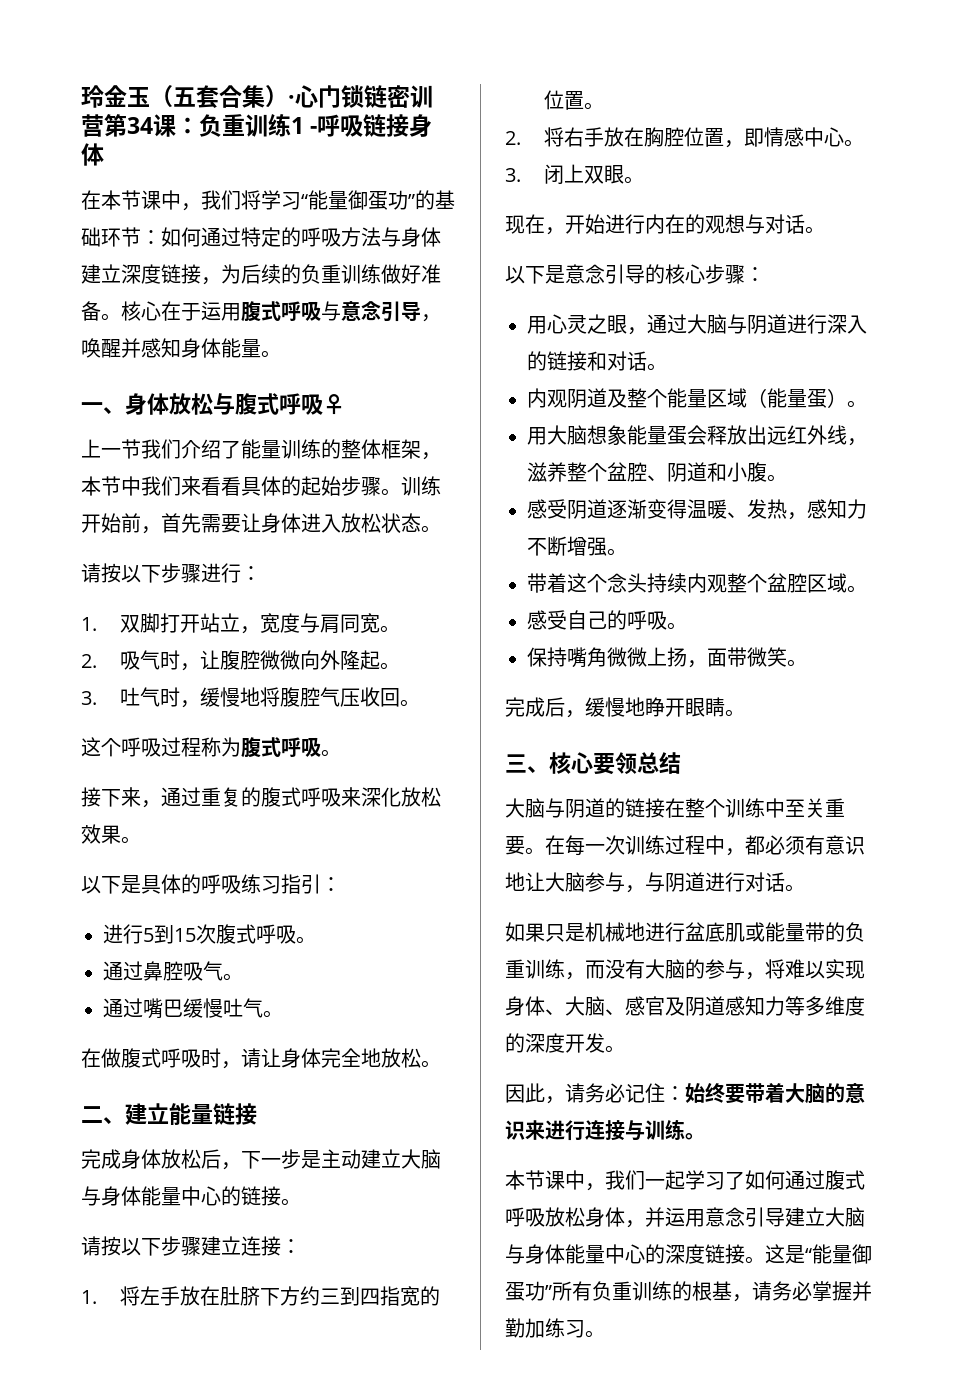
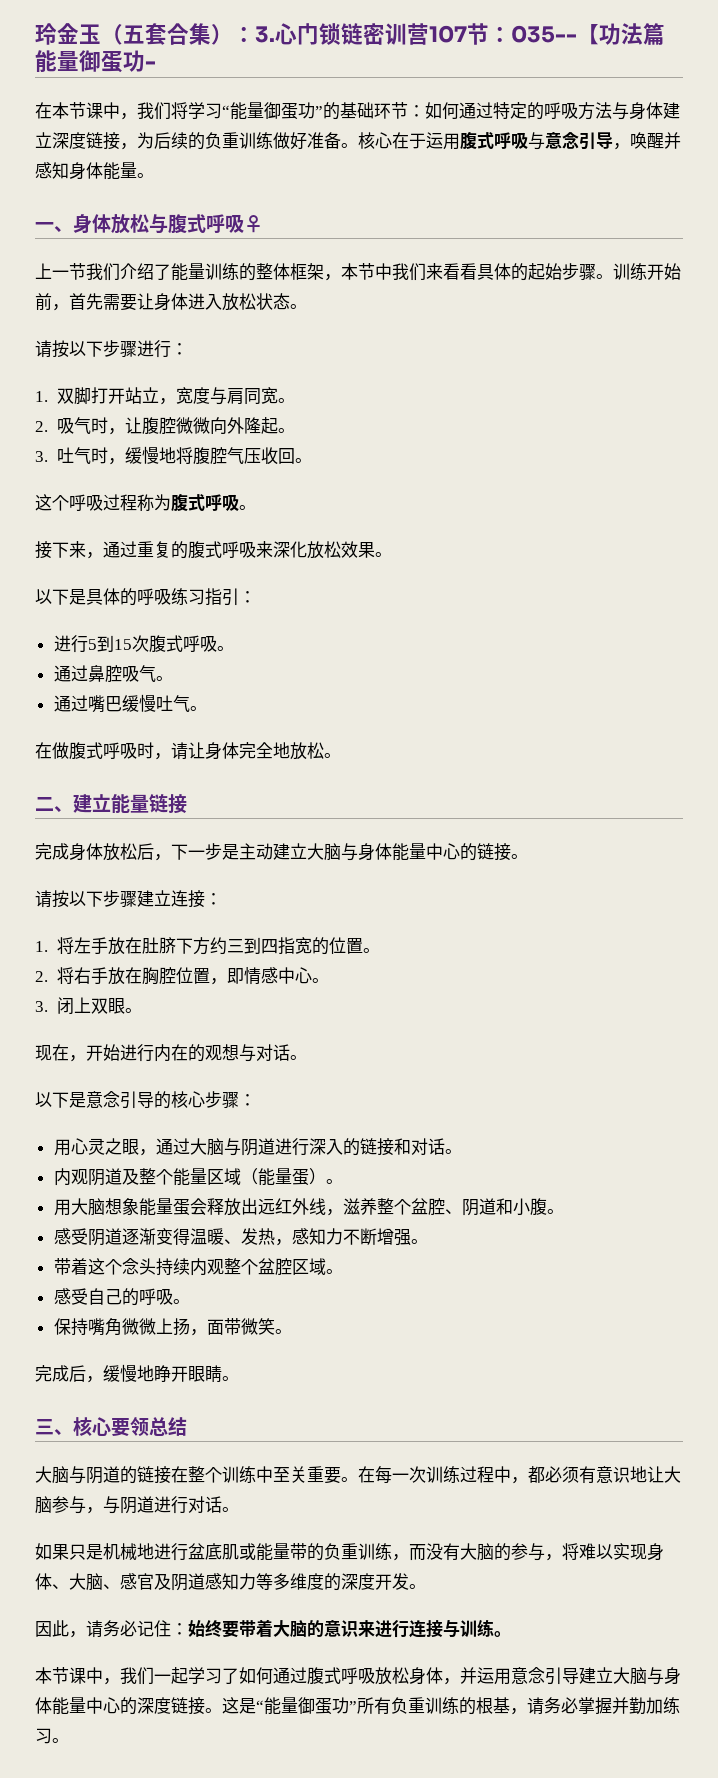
- 玲金玉（五套合集）·心门锁链密训营第34课：负重训练1 -呼吸链接身体
+ 玲金玉（五套合集）：3.心门锁链密训营107节：035--【功法篇能量御蛋功-

